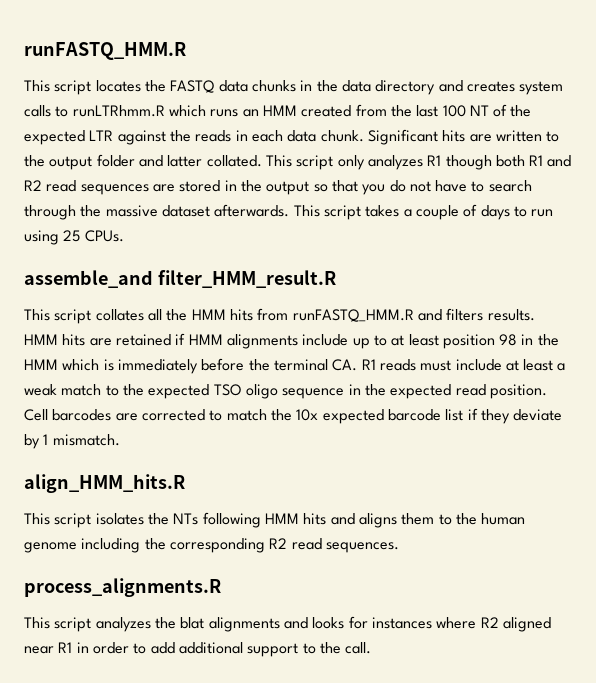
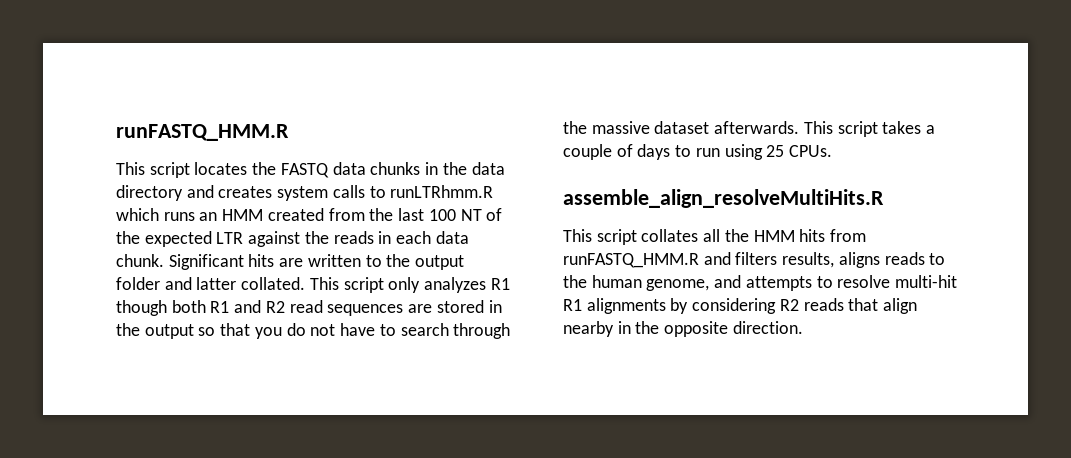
- assemble_and filter_HMM_result.R
+ assemble_align_resolveMultiHits.R
- This script collates all the HMM hits from runFASTQ_HMM.R and filters results. HMM hits are retained if HMM alignments include up to at least position 98 in the HMM which is immediately before the terminal CA. R1 reads must include at least a weak match to the expected TSO oligo sequence in the expected read position. Cell barcodes are corrected to match the 10x expected barcode list if they deviate by 1 mismatch.
- align_HMM_hits.R
- This script isolates the NTs following HMM hits and aligns them to the human genome including the corresponding R2 read sequences.
- process_alignments.R
- This script analyzes the blat alignments and looks for instances where R2 aligned near R1 in order to add additional support to the call.
+ This script collates all the HMM hits from runFASTQ_HMM.R and filters results, aligns reads to the human genome, and attempts to resolve multi-hit R1 alignments by considering R2 reads that align nearby in the opposite direction.

